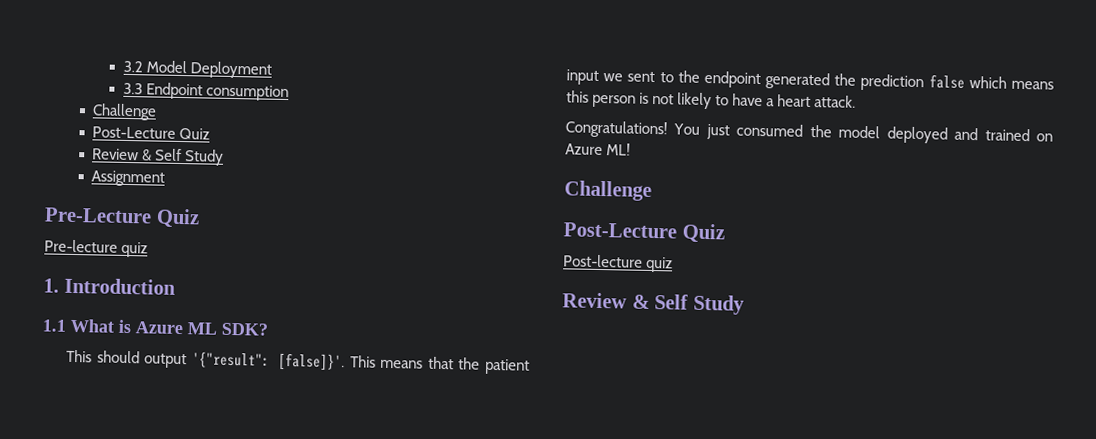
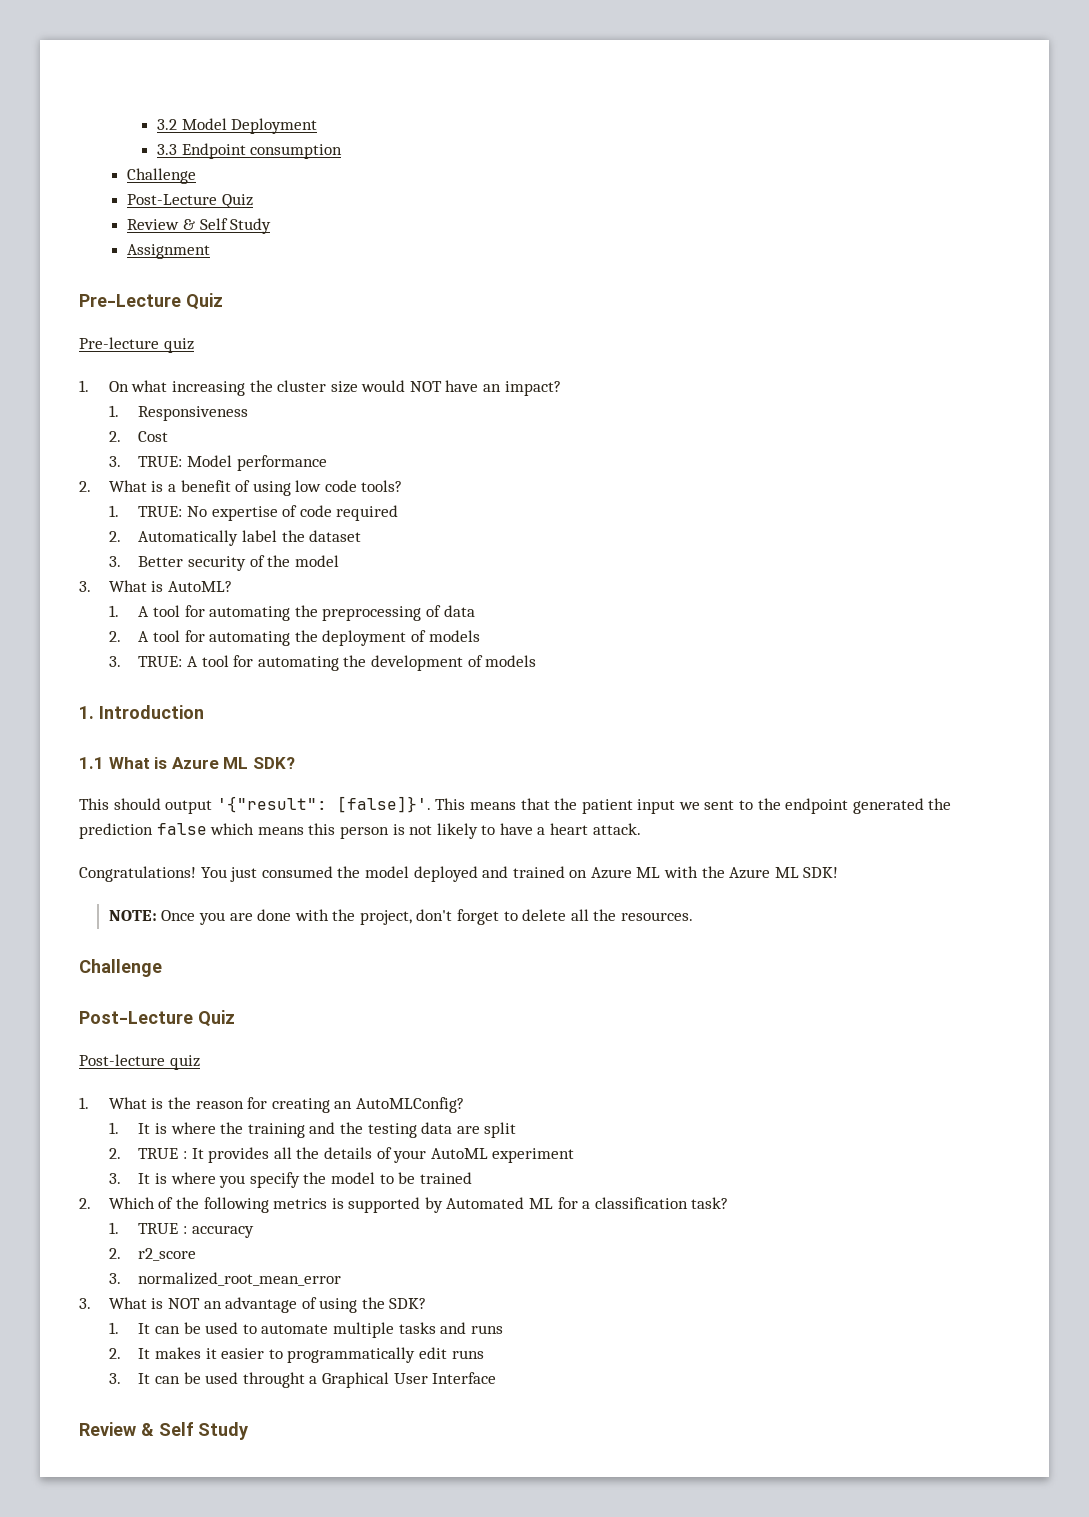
+ 1. On what increasing the cluster size would NOT have an impact?
+ 1. Responsiveness
+ 2. Cost
+ 3. TRUE: Model performance
+ 2. What is a benefit of using low code tools?
+ 1. TRUE: No expertise of code required
+ 2. Automatically label the dataset
+ 3. Better security of the model
+ 3. What is AutoML?
+ 1. A tool for automating the preprocessing of data
+ 2. A tool for automating the deployment of models
+ 3. TRUE: A tool for automating the development of models
- You just consumed the model deployed and trained on Azure ML!
+ You just consumed the model deployed and trained on Azure ML with the Azure ML SDK!
+ NOTE: Once you are done with the project, don't forget to delete all the resources.
+ 1. What is the reason for creating an AutoMLConfig?
+ 1. It is where the training and the testing data are split
+ 2. TRUE : It provides all the details of your AutoML experiment
+ 3. It is where you specify the model to be trained
+ 2. Which of the following metrics is supported by Automated ML for a classification task?
+ 1. TRUE : accuracy
+ 2. r2_score
+ 3. normalized_root_mean_error
+ 3. What is NOT an advantage of using the SDK?
+ 1. It can be used to automate multiple tasks and runs
+ 2. It makes it easier to programmatically edit runs
+ 3. It can be used throught a Graphical User Interface

